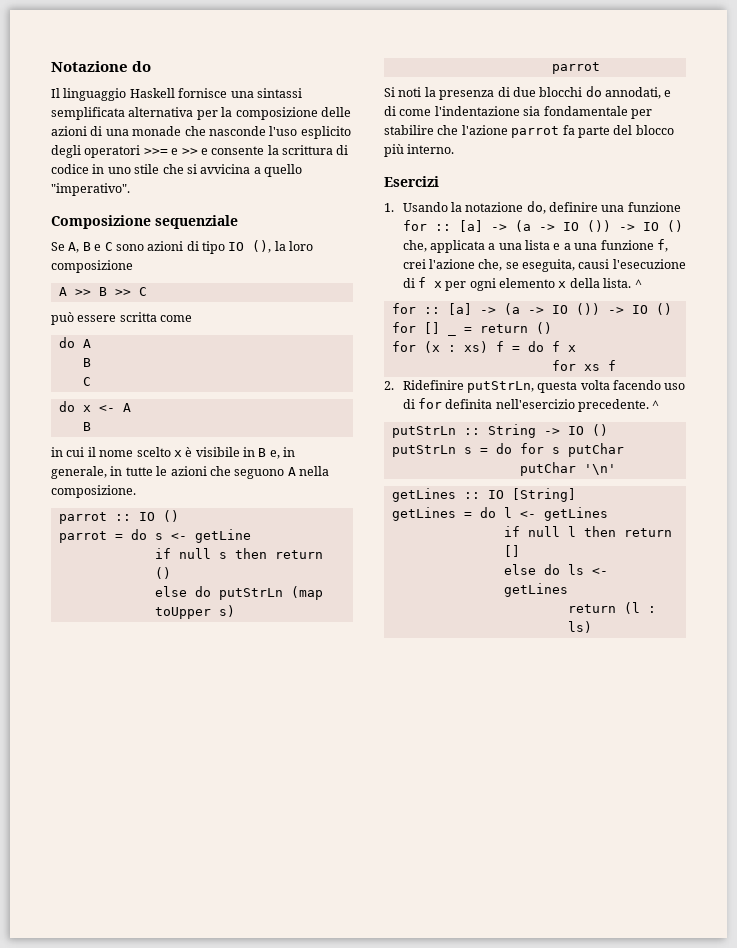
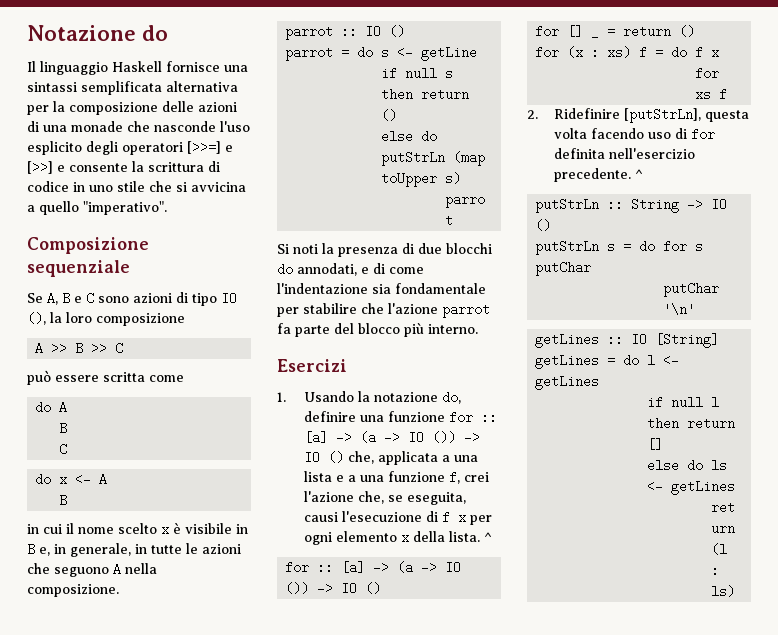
- Il linguaggio Haskell fornisce una sintassi semplificata alternativa per la composizione delle azioni di una monade che nasconde l'uso esplicito degli operatori >>= e >> e consente la scrittura di codice in uno stile che si avvicina a quello "imperativo".
+ Il linguaggio Haskell fornisce una sintassi semplificata alternativa per la composizione delle azioni di una monade che nasconde l'uso esplicito degli operatori [>>=] e [>>] e consente la scrittura di codice in uno stile che si avvicina a quello "imperativo".
- 2. Ridefinire putStrLn, questa volta facendo uso di for definita nell'esercizio precedente.
+ 2. Ridefinire [putStrLn], questa volta facendo uso di for definita nell'esercizio precedente.

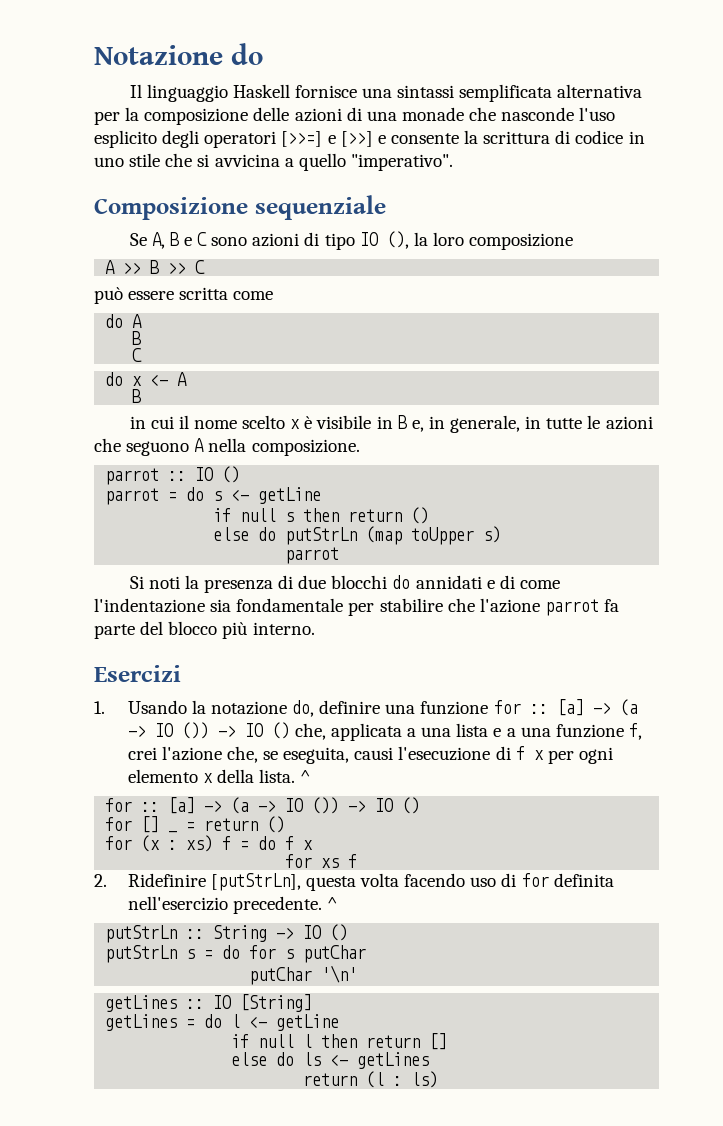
- Si noti la presenza di due blocchi do annodati, e di come l'indentazione sia fondamentale per stabilire che l'azione parrot fa parte del blocco più interno.
+ Si noti la presenza di due blocchi do annidati e di come l'indentazione sia fondamentale per stabilire che l'azione parrot fa parte del blocco più interno.
- getLines = do l <- getLines
+ getLines = do l <- getLine

